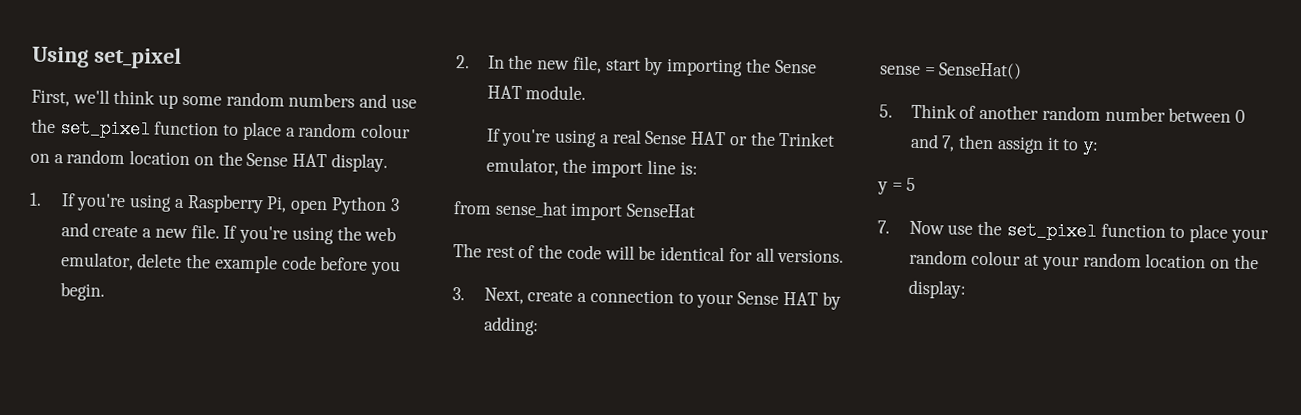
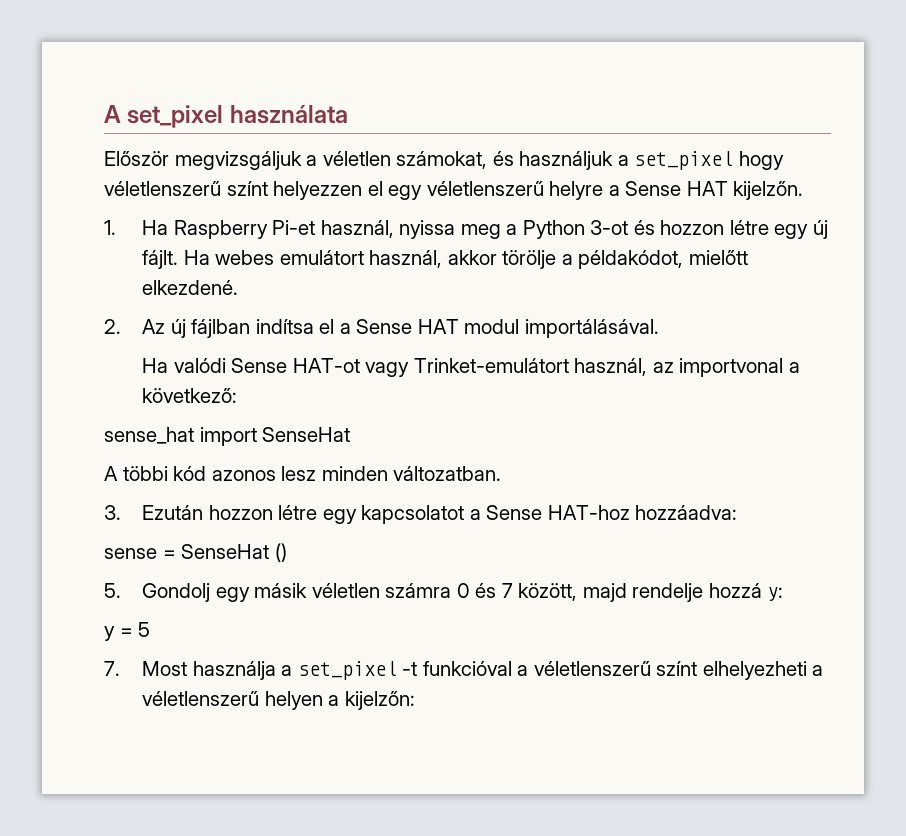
- Using set_pixel
- First, we'll think up some random numbers and use the set_pixel function to place a random colour on a random location on the Sense HAT display.
+ A set_pixel használata
+ Először megvizsgáljuk a véletlen számokat, és használjuk a set_pixel hogy véletlenszerű színt helyezzen el egy véletlenszerű helyre a Sense HAT kijelzőn.
- 1. If you're using a Raspberry Pi, open Python 3 and create a new file. If you're using the web emulator, delete the example code before you begin.
- 2. In the new file, start by importing the Sense HAT module.
- If you're using a real Sense HAT or the Trinket emulator, the import line is:
- from sense_hat import SenseHat
- The rest of the code will be identical for all versions.
- 3. Next, create a connection to your Sense HAT by adding:
+ 1. Ha Raspberry Pi-et használ, nyissa meg a Python 3-ot és hozzon létre egy új fájlt. Ha webes emulátort használ, akkor törölje a példakódot, mielőtt elkezdené.
+ 2. Az új fájlban indítsa el a Sense HAT modul importálásával.
+ Ha valódi Sense HAT-ot vagy Trinket-emulátort használ, az importvonal a következő:
+ sense_hat import SenseHat
+ A többi kód azonos lesz minden változatban.
+ 3. Ezután hozzon létre egy kapcsolatot a Sense HAT-hoz hozzáadva:
- sense = SenseHat()
+ sense = SenseHat ()
- 5. Think of another random number between 0 and 7, then assign it to y:
+ 5. Gondolj egy másik véletlen számra 0 és 7 között, majd rendelje hozzá y:
- 7. Now use the set_pixel function to place your random colour at your random location on the display:
+ 7. Most használja a set_pixel -t funkcióval a véletlenszerű színt elhelyezheti a véletlenszerű helyen a kijelzőn:

